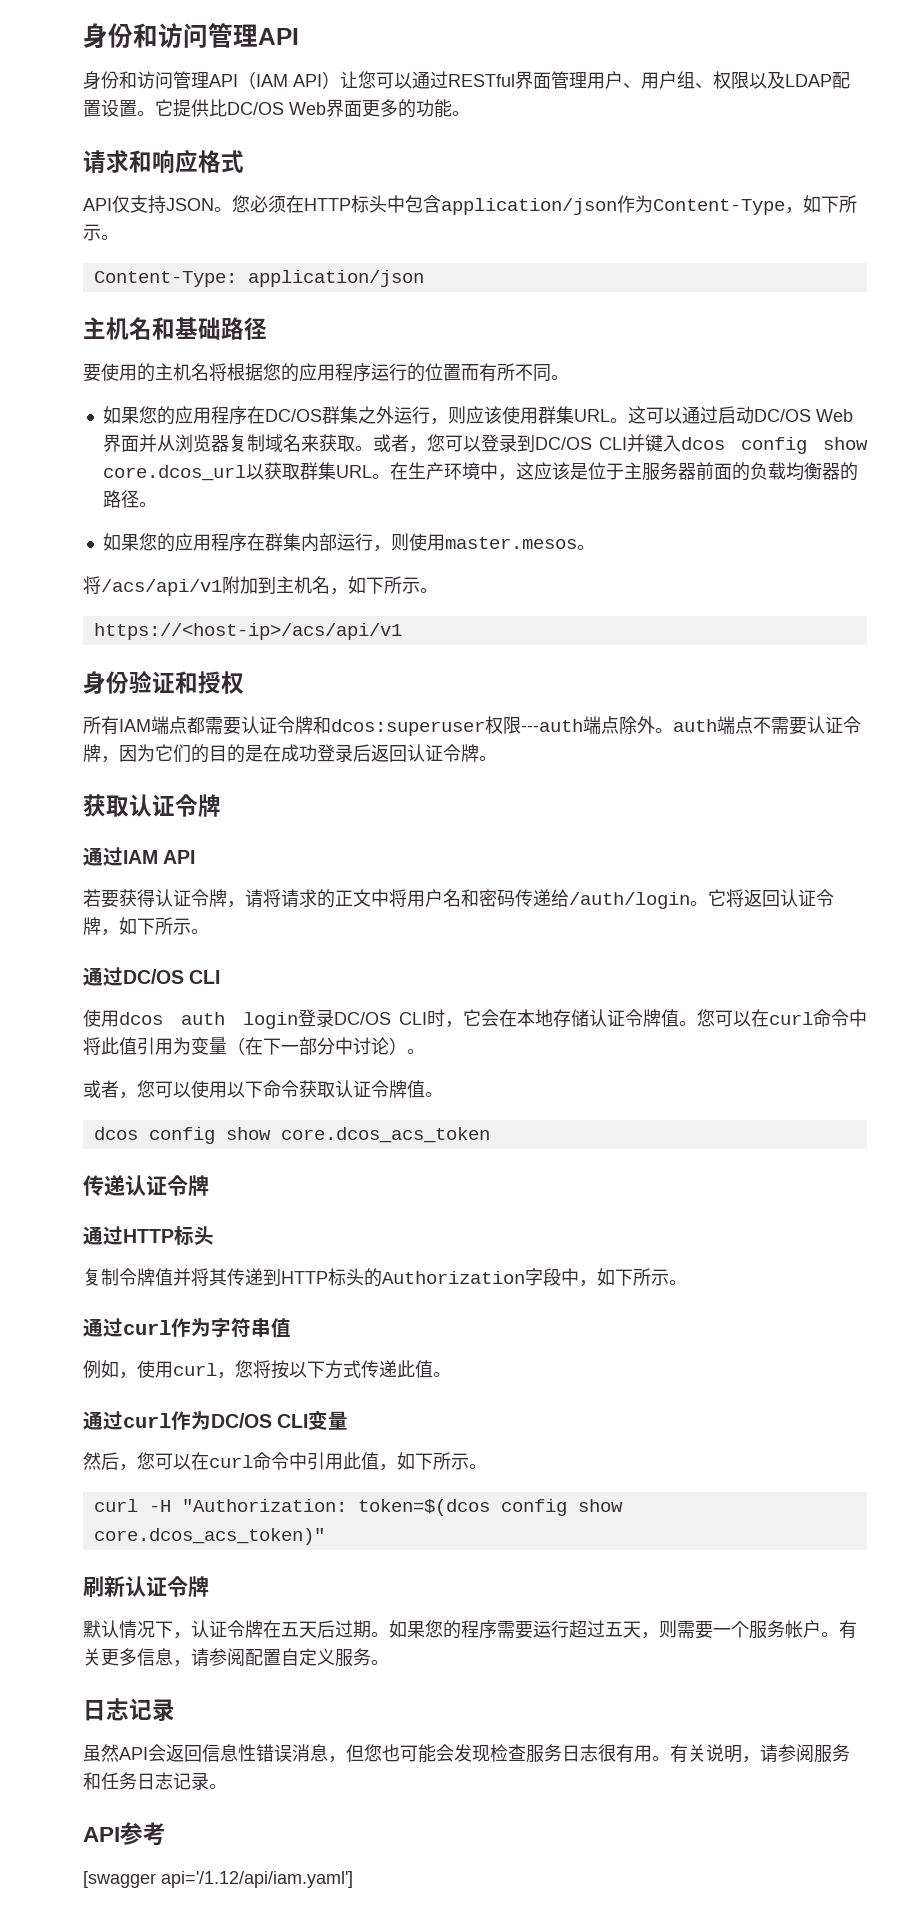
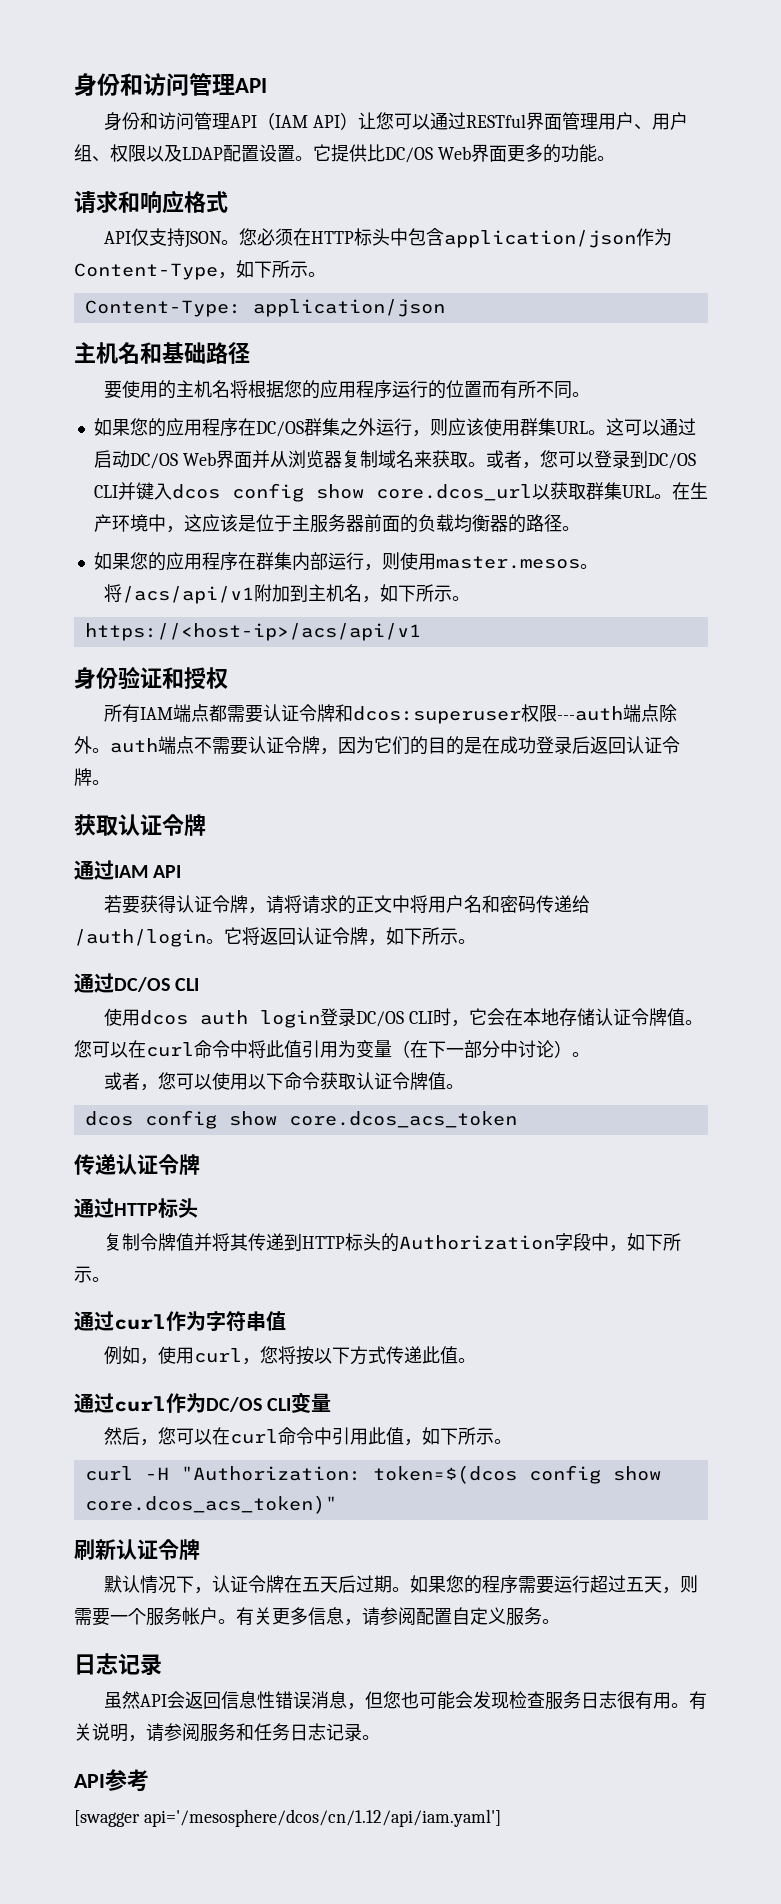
- [swagger api='/1.12/api/iam.yaml']
+ [swagger api='/mesosphere/dcos/cn/1.12/api/iam.yaml']

